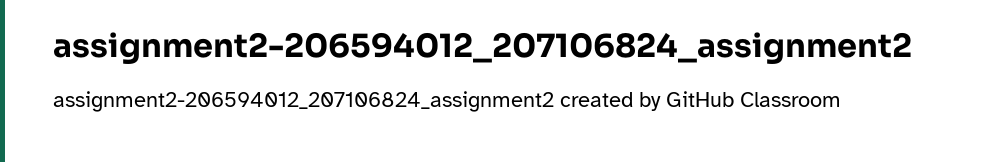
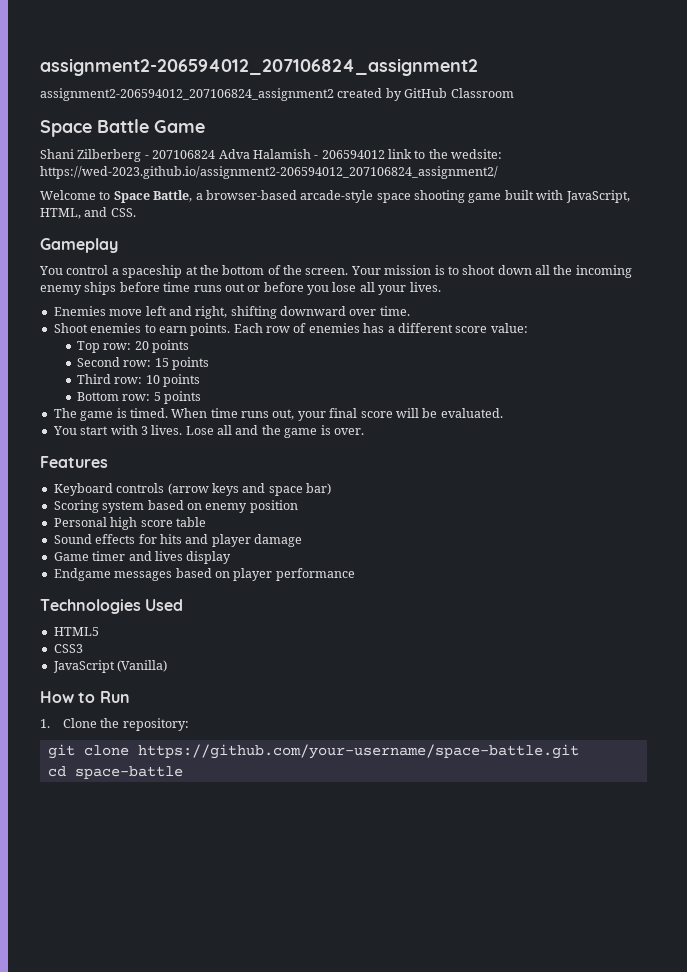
+ Space Battle Game
+ Shani Zilberberg - 207106824 Adva Halamish - 206594012 link to the wedsite: https://wed-2023.github.io/assignment2-206594012_207106824_assignment2/
+ Welcome to Space Battle, a browser-based arcade-style space shooting game built with JavaScript, HTML, and CSS.
+ Gameplay
+ You control a spaceship at the bottom of the screen. Your mission is to shoot down all the incoming enemy ships before time runs out or before you lose all your lives.
+ Enemies move left and right, shifting downward over time.
+ Shoot enemies to earn points. Each row of enemies has a different score value:
+ Top row: 20 points
+ Second row: 15 points
+ Third row: 10 points
+ Bottom row: 5 points
+ The game is timed. When time runs out, your final score will be evaluated.
+ You start with 3 lives. Lose all and the game is over.
+ Features
+ Keyboard controls (arrow keys and space bar)
+ Scoring system based on enemy position
+ Personal high score table
+ Sound effects for hits and player damage
+ Game timer and lives display
+ Endgame messages based on player performance
+ Technologies Used
+ HTML5
+ CSS3
+ JavaScript (Vanilla)
+ How to Run
+ 1. Clone the repository:
+ git clone https://github.com/your-username/space-battle.git
+ cd space-battle

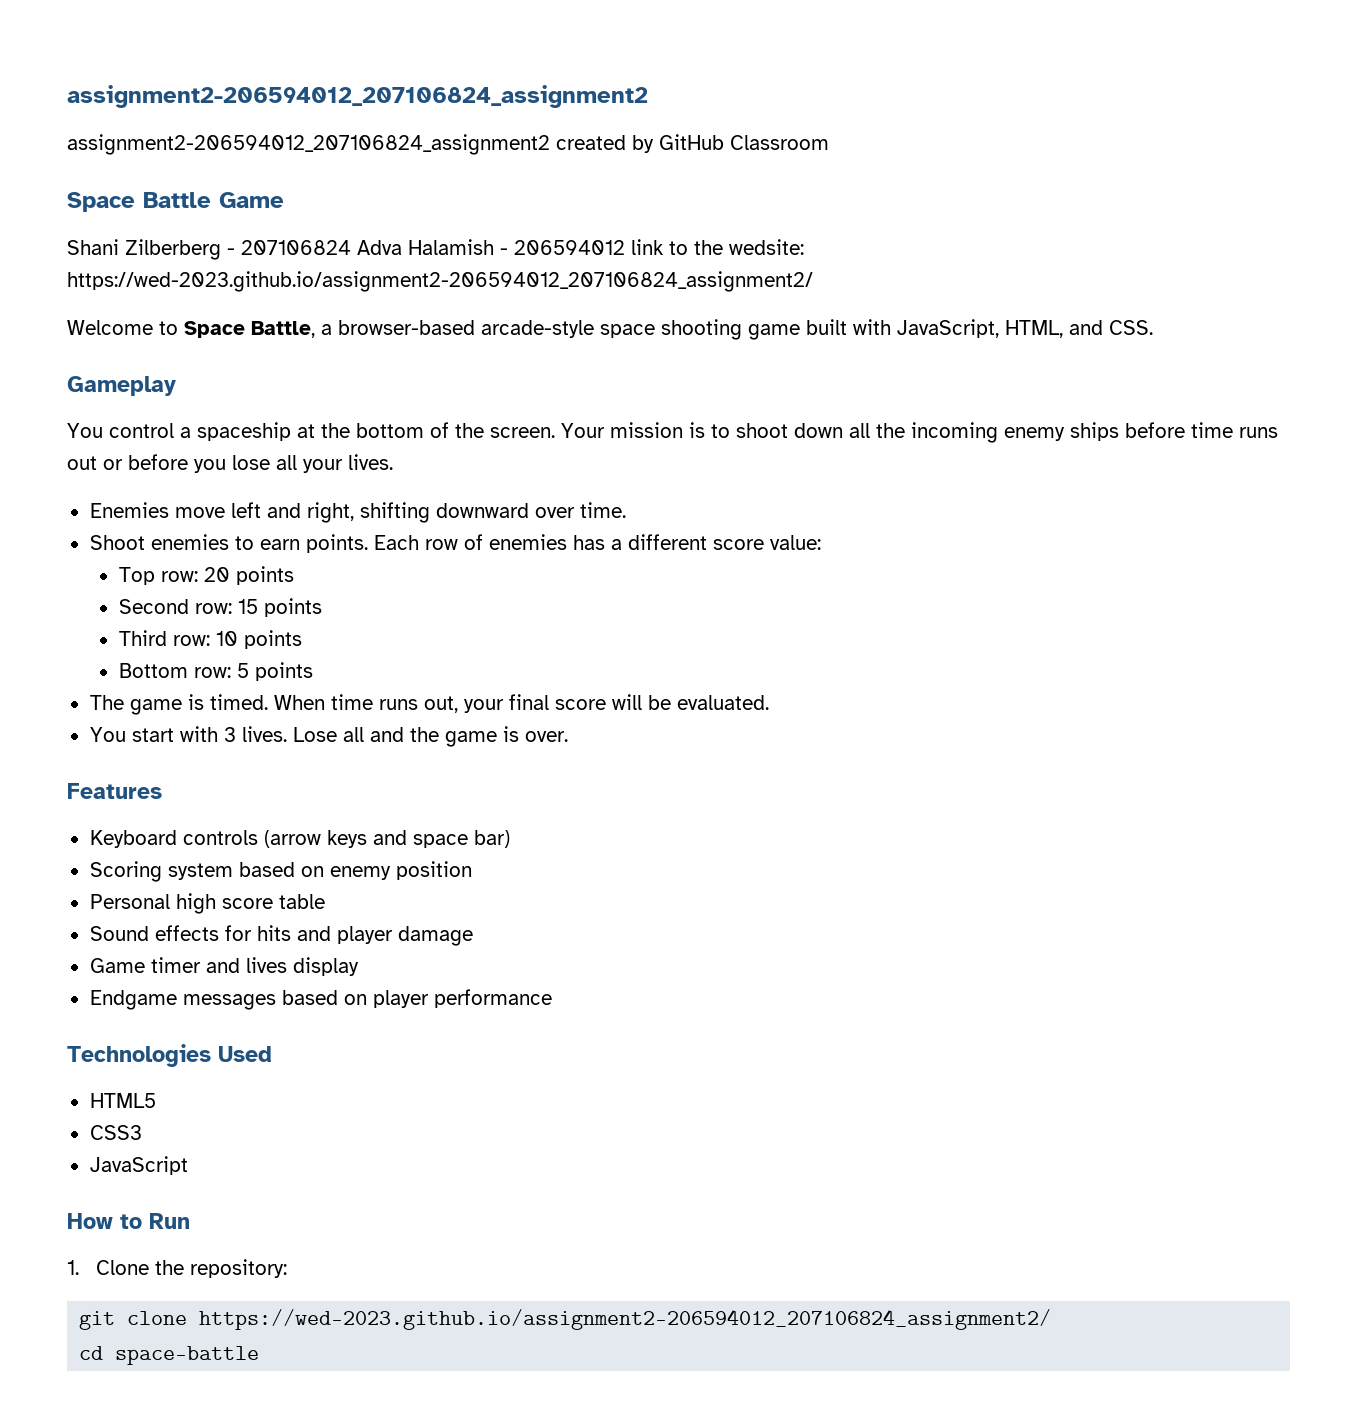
- JavaScript (Vanilla)
+ JavaScript
- git clone https://github.com/your-username/space-battle.git
+ git clone https://wed-2023.github.io/assignment2-206594012_207106824_assignment2/

